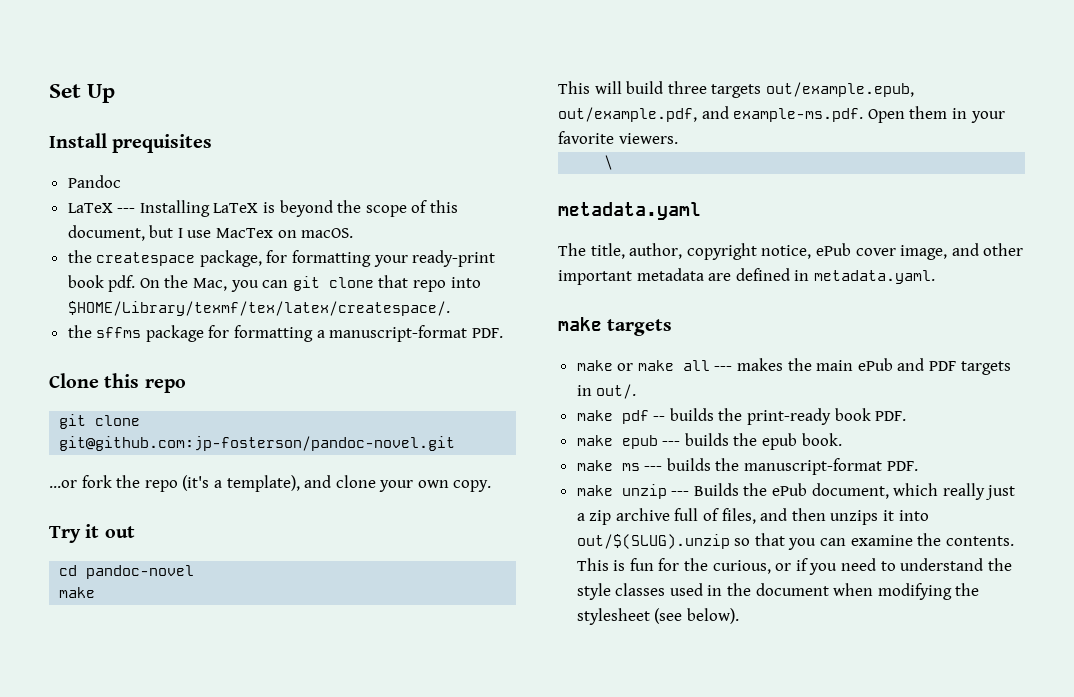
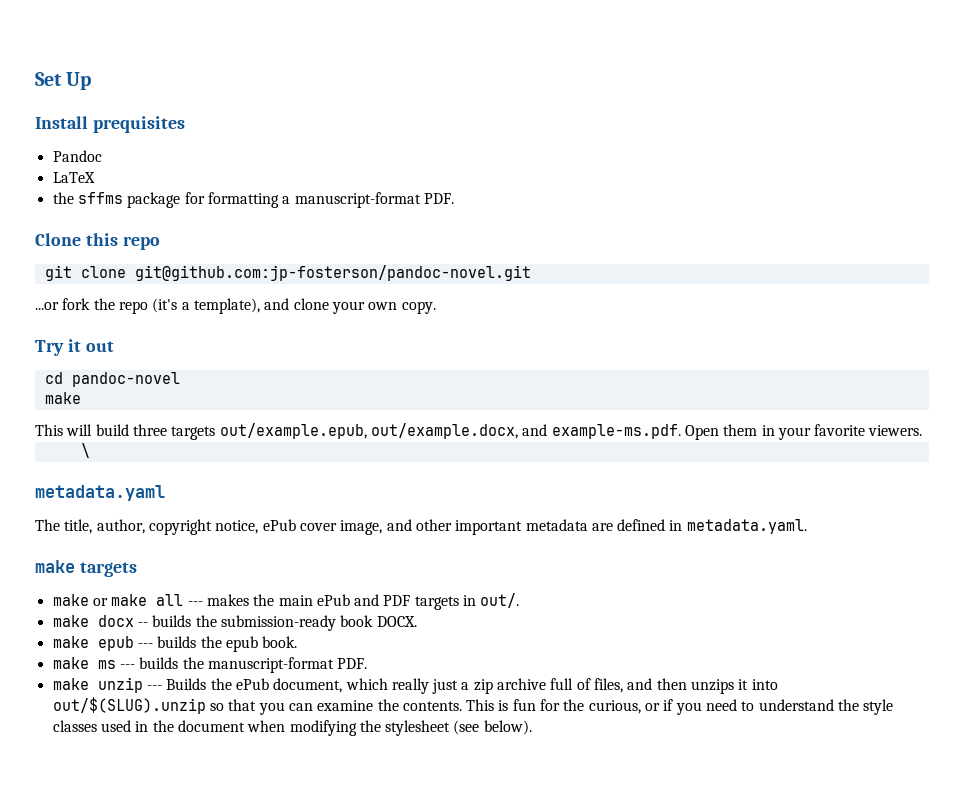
- LaTeX --- Installing LaTeX is beyond the scope of this document, but I use MacTex on macOS.
- the createspace package, for formatting your ready-print book pdf. On the Mac, you can git clone that repo into $HOME/Library/texmf/tex/latex/createspace/.
+ LaTeX
- This will build three targets out/example.epub, out/example.pdf, and example-ms.pdf. Open them in your favorite viewers.
+ This will build three targets out/example.epub, out/example.docx, and example-ms.pdf. Open them in your favorite viewers.
- make pdf -- builds the print-ready book PDF.
+ make docx -- builds the submission-ready book DOCX.

